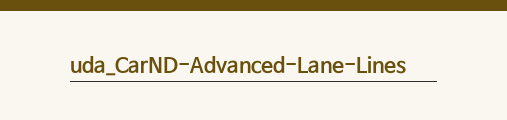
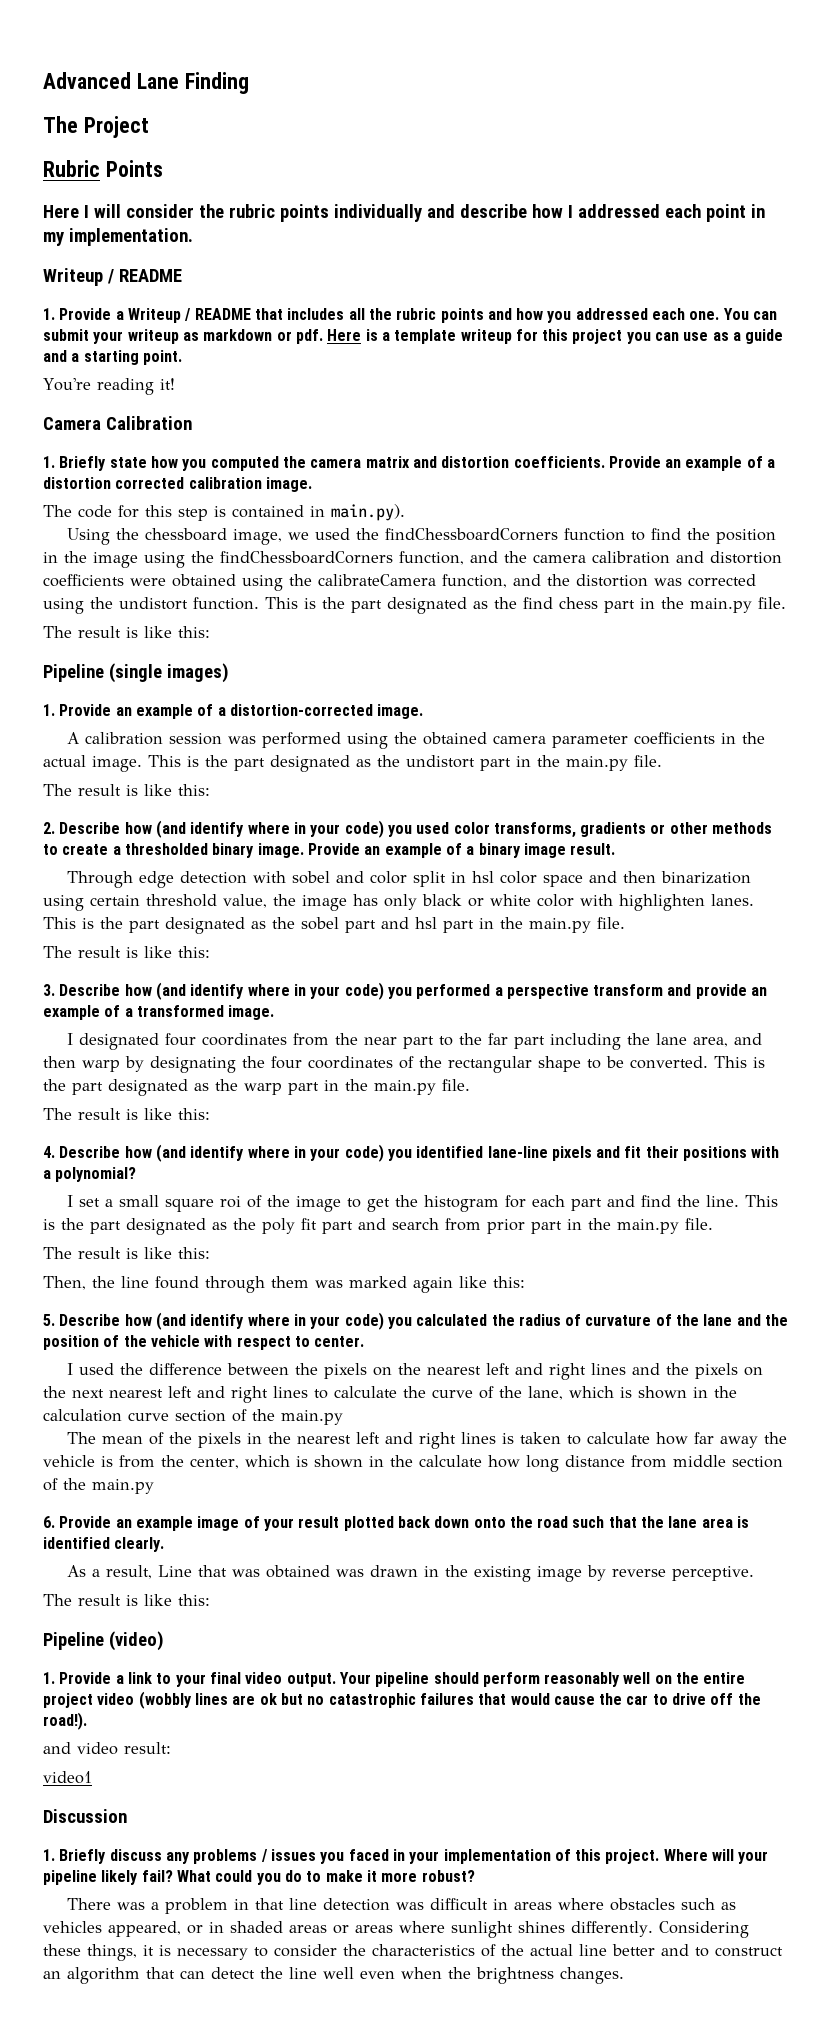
- uda_CarND-Advanced-Lane-Lines
+ Advanced Lane Finding
+ The Project
+ Rubric Points
+ Here I will consider the rubric points individually and describe how I addressed each point in my implementation.
+ Writeup / README
+ 1. Provide a Writeup / README that includes all the rubric points and how you addressed each one. You can submit your writeup as markdown or pdf. Here is a template writeup for this project you can use as a guide and a starting point.
+ You're reading it!
+ Camera Calibration
+ 1. Briefly state how you computed the camera matrix and distortion coefficients. Provide an example of a distortion corrected calibration image.
+ The code for this step is contained in main.py).
+ Using the chessboard image, we used the findChessboardCorners function to find the position in the image using the findChessboardCorners function, and the camera calibration and distortion coefficients were obtained using the calibrateCamera function, and the distortion was corrected using the undistort function. This is the part designated as the find chess part in the main.py file.
+ The result is like this:
+ Pipeline (single images)
+ 1. Provide an example of a distortion-corrected image.
+ A calibration session was performed using the obtained camera parameter coefficients in the actual image. This is the part designated as the undistort part in the main.py file.
+ The result is like this:
+ 2. Describe how (and identify where in your code) you used color transforms, gradients or other methods to create a thresholded binary image. Provide an example of a binary image result.
+ Through edge detection with sobel and color split in hsl color space and then binarization using certain threshold value, the image has only black or white color with highlighten lanes. This is the part designated as the sobel part and hsl part in the main.py file.
+ The result is like this:
+ 3. Describe how (and identify where in your code) you performed a perspective transform and provide an example of a transformed image.
+ I designated four coordinates from the near part to the far part including the lane area, and then warp by designating the four coordinates of the rectangular shape to be converted. This is the part designated as the warp part in the main.py file.
+ The result is like this:
+ 4. Describe how (and identify where in your code) you identified lane-line pixels and fit their positions with a polynomial?
+ I set a small square roi of the image to get the histogram for each part and find the line. This is the part designated as the poly fit part and search from prior part in the main.py file.
+ The result is like this:
+ Then, the line found through them was marked again like this:
+ 5. Describe how (and identify where in your code) you calculated the radius of curvature of the lane and the position of the vehicle with respect to center.
+ I used the difference between the pixels on the nearest left and right lines and the pixels on the next nearest left and right lines to calculate the curve of the lane, which is shown in the calculation curve section of the main.py
+ The mean of the pixels in the nearest left and right lines is taken to calculate how far away the vehicle is from the center, which is shown in the calculate how long distance from middle section of the main.py
+ 6. Provide an example image of your result plotted back down onto the road such that the lane area is identified clearly.
+ As a result, Line that was obtained was drawn in the existing image by reverse perceptive.
+ The result is like this:
+ Pipeline (video)
+ 1. Provide a link to your final video output. Your pipeline should perform reasonably well on the entire project video (wobbly lines are ok but no catastrophic failures that would cause the car to drive off the road!).
+ and video result:
+ video1
+ Discussion
+ 1. Briefly discuss any problems / issues you faced in your implementation of this project. Where will your pipeline likely fail? What could you do to make it more robust?
+ There was a problem in that line detection was difficult in areas where obstacles such as vehicles appeared, or in shaded areas or areas where sunlight shines differently. Considering these things, it is necessary to consider the characteristics of the actual line better and to construct an algorithm that can detect the line well even when the brightness changes.

